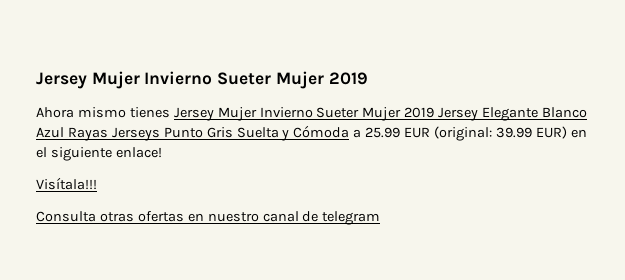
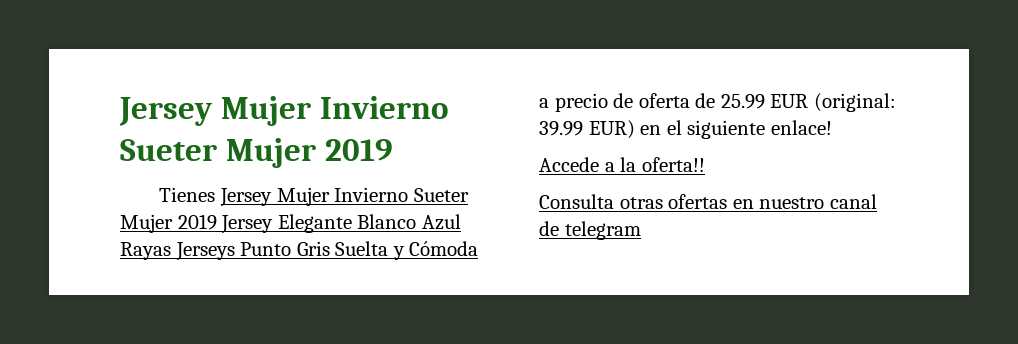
- Ahora mismo tienes Jersey Mujer Invierno Sueter Mujer 2019 Jersey Elegante Blanco Azul Rayas Jerseys Punto Gris Suelta y Cómoda a 25.99 EUR (original: 39.99 EUR) en el siguiente enlace!
+ Tienes Jersey Mujer Invierno Sueter Mujer 2019 Jersey Elegante Blanco Azul Rayas Jerseys Punto Gris Suelta y Cómoda a precio de oferta de 25.99 EUR (original: 39.99 EUR) en el siguiente enlace!
- Visítala!!!
+ Accede a la oferta!!

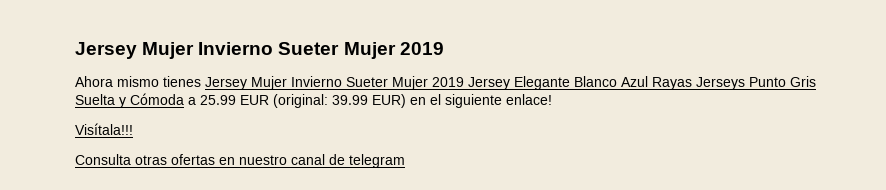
- Tienes Jersey Mujer Invierno Sueter Mujer 2019 Jersey Elegante Blanco Azul Rayas Jerseys Punto Gris Suelta y Cómoda a precio de oferta de 25.99 EUR (original: 39.99 EUR) en el siguiente enlace!
+ Ahora mismo tienes Jersey Mujer Invierno Sueter Mujer 2019 Jersey Elegante Blanco Azul Rayas Jerseys Punto Gris Suelta y Cómoda a 25.99 EUR (original: 39.99 EUR) en el siguiente enlace!
- Accede a la oferta!!
+ Visítala!!!

